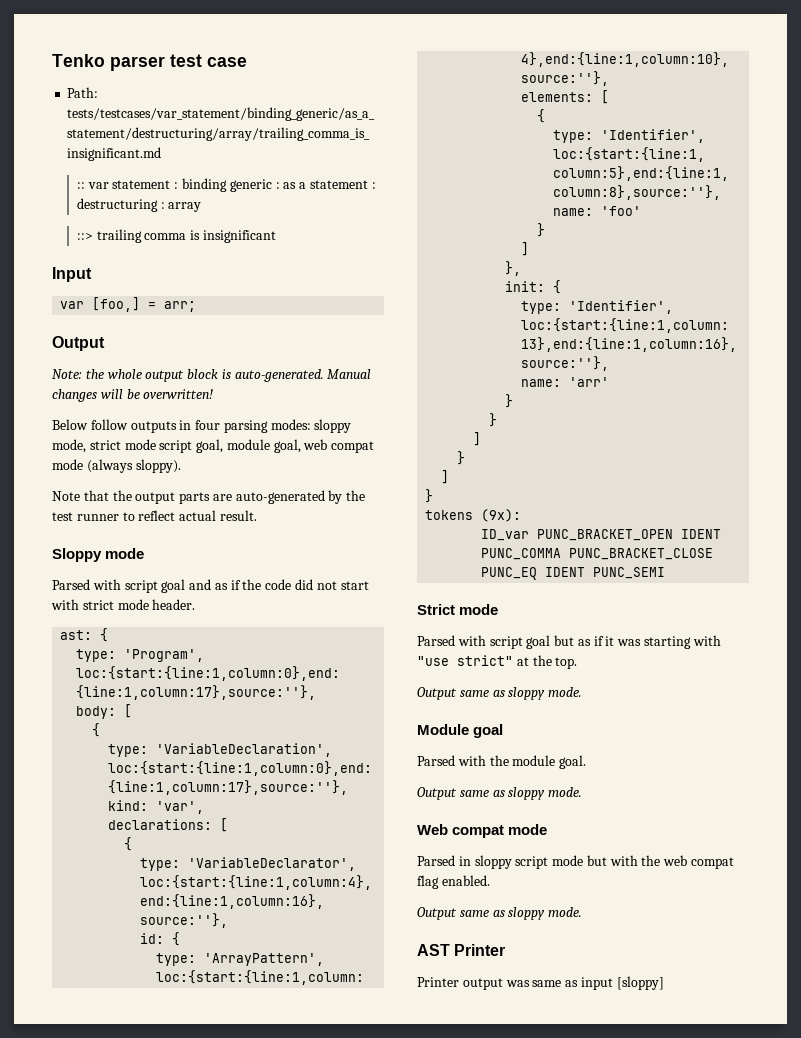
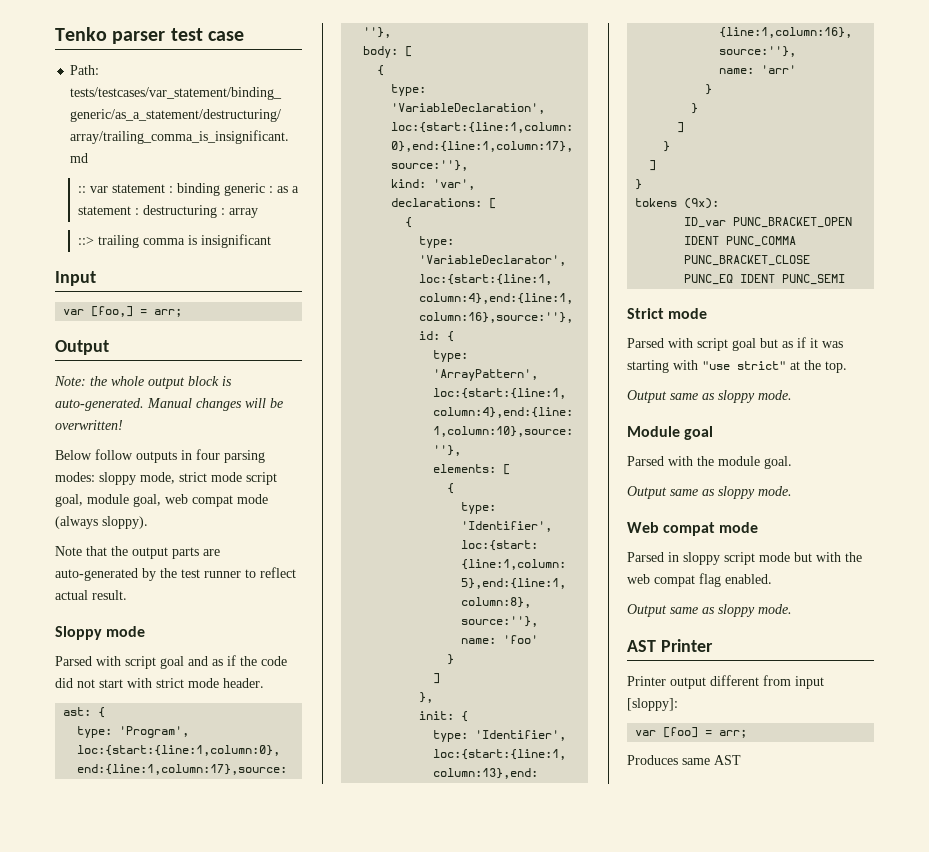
- Printer output was same as input [sloppy]
+ Printer output different from input [sloppy]:
+ var [foo] = arr;
+ Produces same AST

